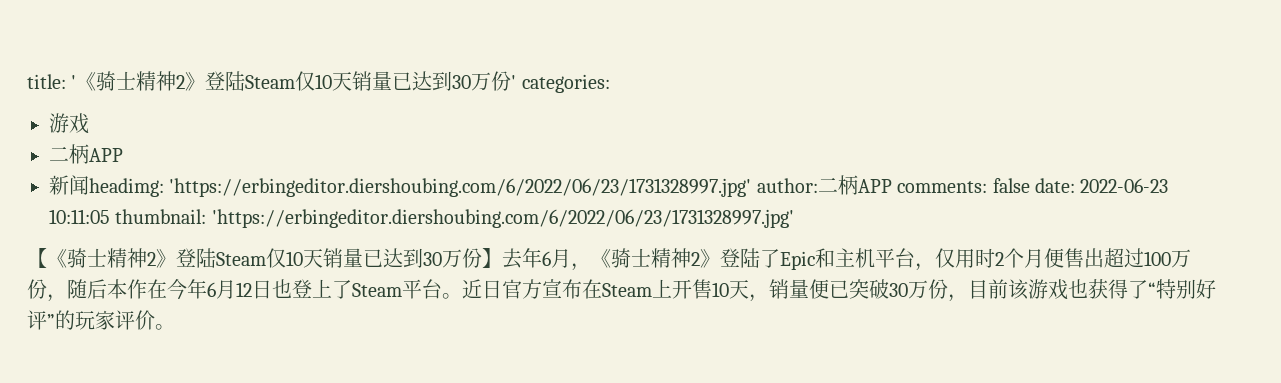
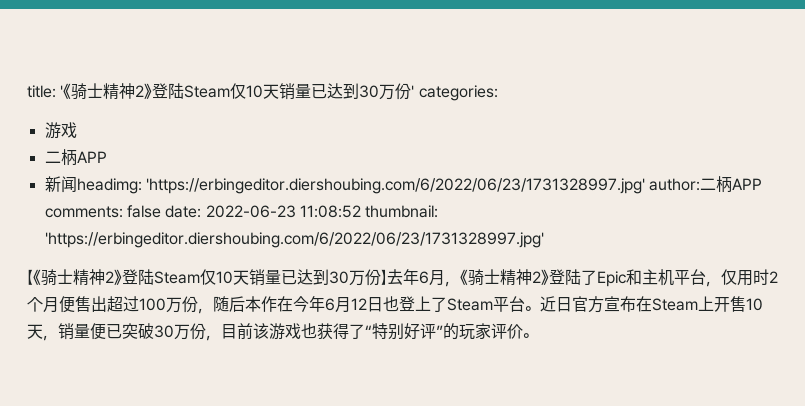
- 新闻headimg: 'https://erbingeditor.diershoubing.com/6/2022/06/23/1731328997.jpg' author:二柄APP comments: false date: 2022-06-23 10:11:05 thumbnail: 'https://erbingeditor.diershoubing.com/6/2022/06/23/1731328997.jpg'
+ 新闻headimg: 'https://erbingeditor.diershoubing.com/6/2022/06/23/1731328997.jpg' author:二柄APP comments: false date: 2022-06-23 11:08:52 thumbnail: 'https://erbingeditor.diershoubing.com/6/2022/06/23/1731328997.jpg'

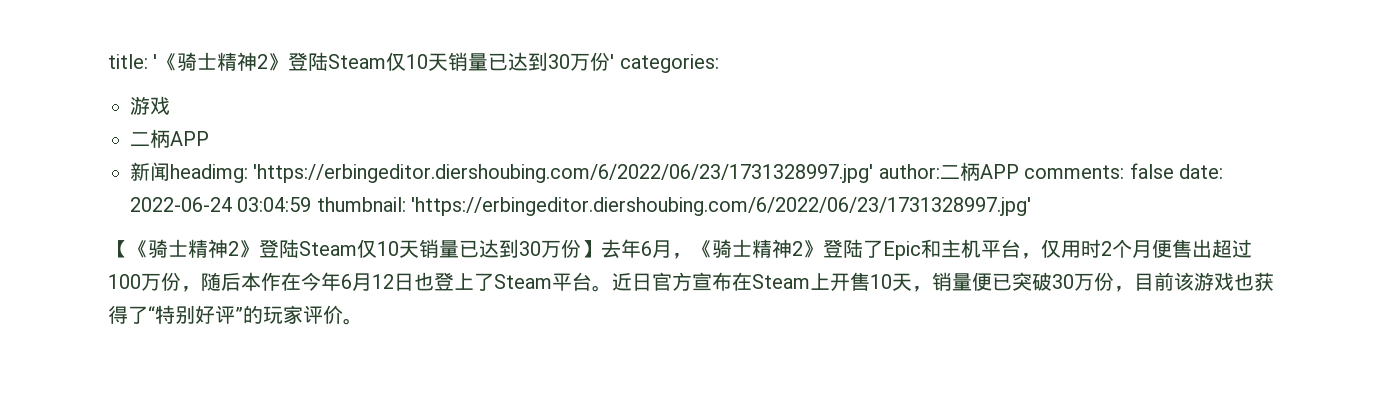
- 新闻headimg: 'https://erbingeditor.diershoubing.com/6/2022/06/23/1731328997.jpg' author:二柄APP comments: false date: 2022-06-23 11:08:52 thumbnail: 'https://erbingeditor.diershoubing.com/6/2022/06/23/1731328997.jpg'
+ 新闻headimg: 'https://erbingeditor.diershoubing.com/6/2022/06/23/1731328997.jpg' author:二柄APP comments: false date: 2022-06-24 03:04:59 thumbnail: 'https://erbingeditor.diershoubing.com/6/2022/06/23/1731328997.jpg'

